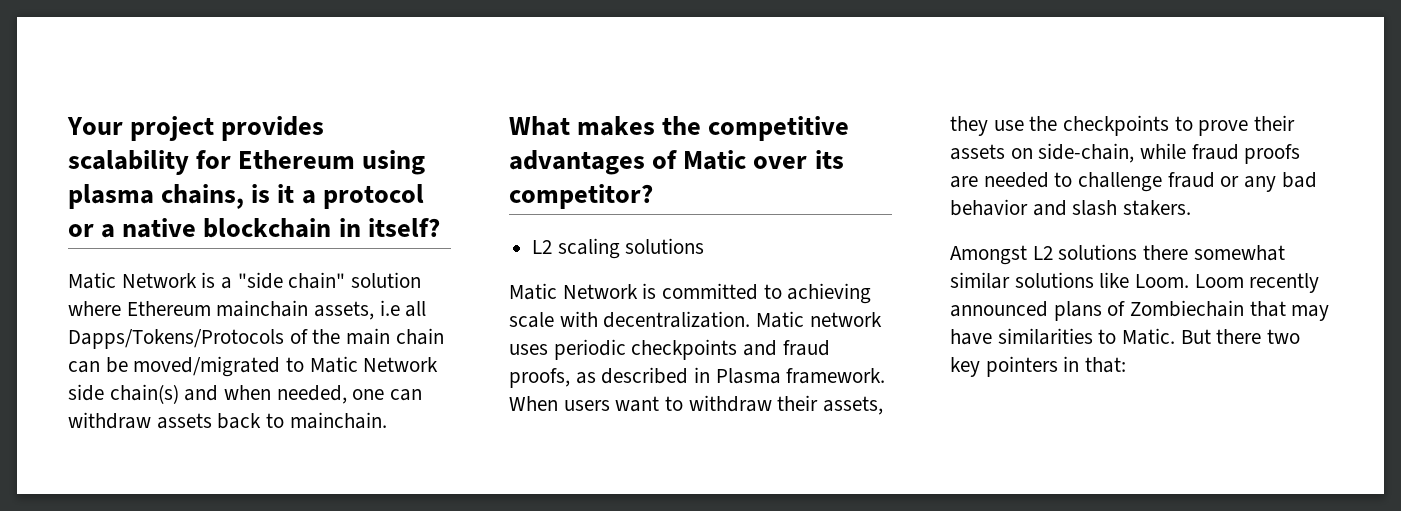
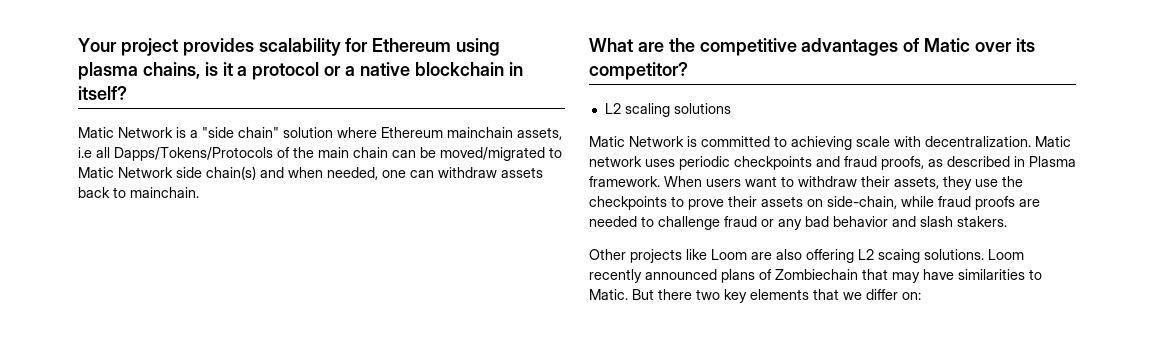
- What makes the competitive advantages of Matic over its competitor?
+ What are the competitive advantages of Matic over its competitor?
- Amongst L2 solutions there somewhat similar solutions like Loom.
+ Other projects like Loom are also offering L2 scaing solutions.
- But there two key pointers in that:
+ But there two key elements that we differ on:

